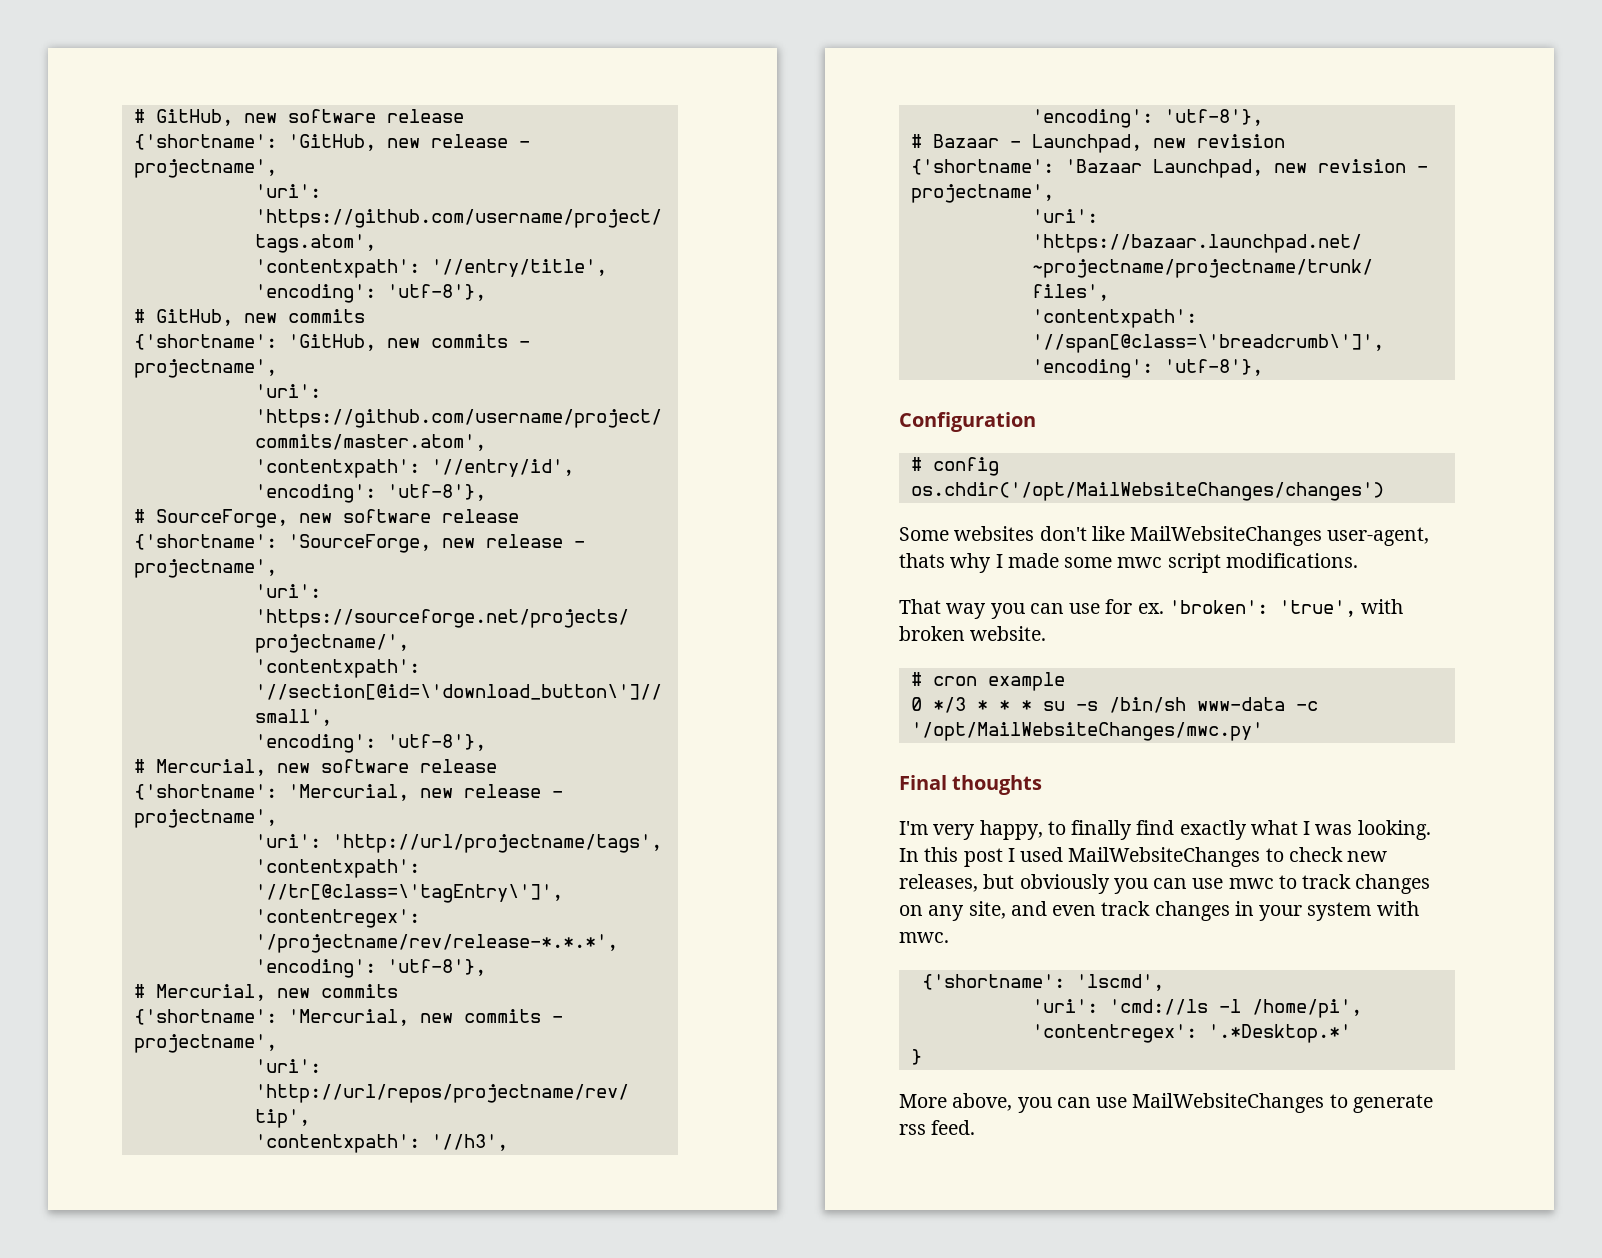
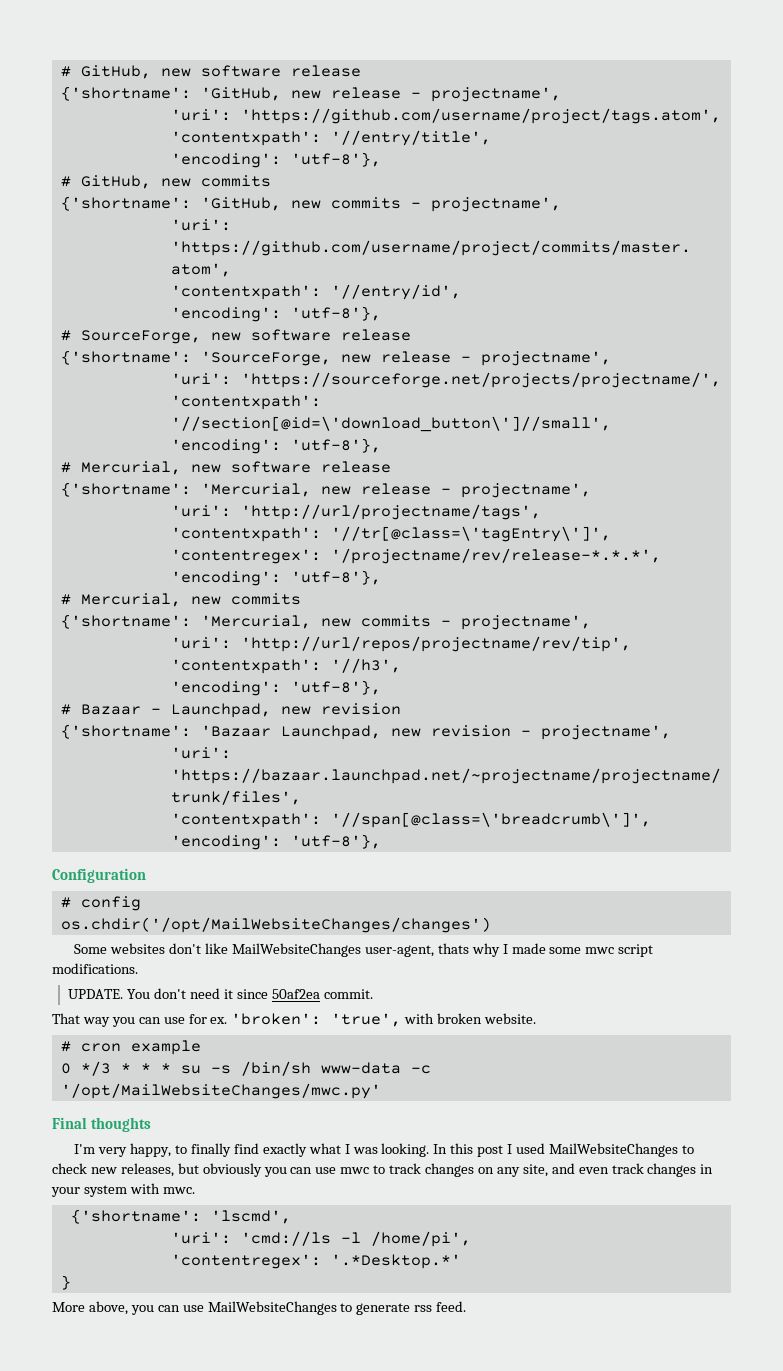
+ UPDATE. You don't need it since 50af2ea commit.

